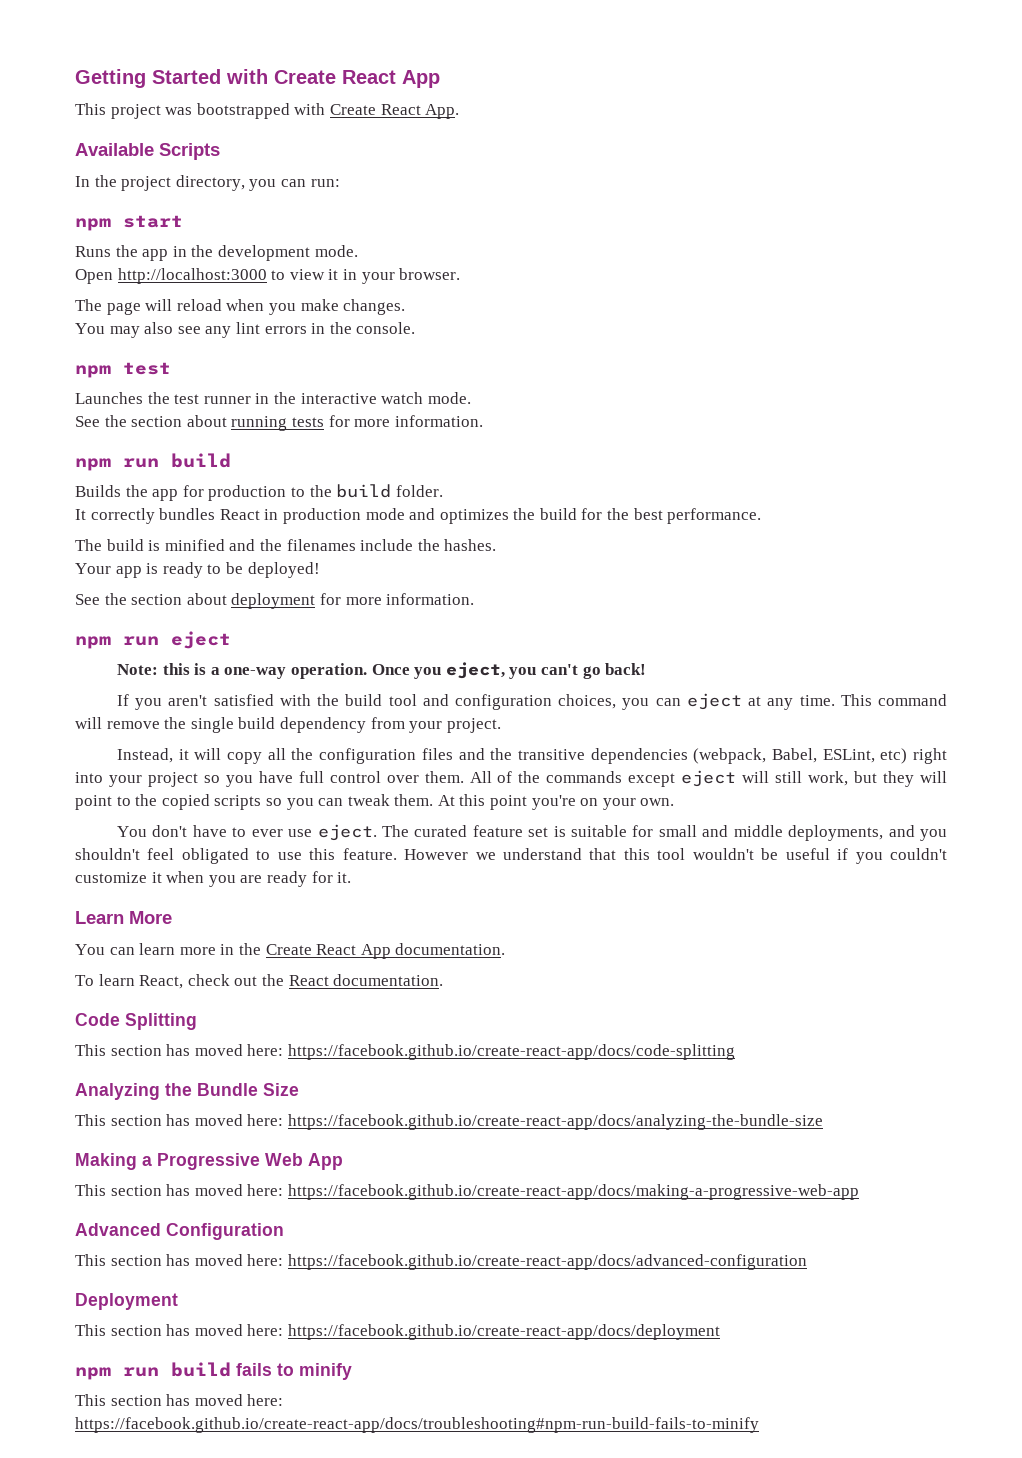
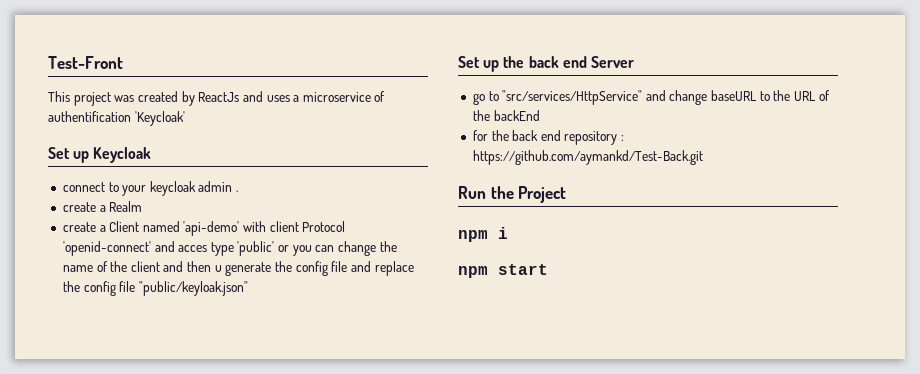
- Getting Started with Create React App
- This project was bootstrapped with Create React App.
- Available Scripts
- In the project directory, you can run:
+ Test-Front
+ This project was created by ReactJs and uses a microservice of authentification 'Keycloak'
+ Set up Keycloak
+ connect to your keycloak admin .
+ create a Realm
+ create a Client named 'api-demo' with client Protocol 'openid-connect' and acces type 'public' or you can change the name of the client and then u generate the config file and replace the config file "public/keyloak.json"
+ Set up the back end Server
+ go to "src/services/HttpService" and change baseURL to the URL of the backEnd
+ for the back end repository : https://github.com/aymankd/Test-Back.git
+ Run the Project
+ npm i
  npm start
- Runs the app in the development mode.
- Open http://localhost:3000 to view it in your browser.
- The page will reload when you make changes.
- You may also see any lint errors in the console.
- npm test
- Launches the test runner in the interactive watch mode.
- See the section about running tests for more information.
- npm run build
- Builds the app for production to the build folder.
- It correctly bundles React in production mode and optimizes the build for the best performance.
- The build is minified and the filenames include the hashes.
- Your app is ready to be deployed!
- See the section about deployment for more information.
- npm run eject
- Note: this is a one-way operation. Once you eject, you can't go back!
- If you aren't satisfied with the build tool and configuration choices, you can eject at any time. This command will remove the single build dependency from your project.
- Instead, it will copy all the configuration files and the transitive dependencies (webpack, Babel, ESLint, etc) right into your project so you have full control over them. All of the commands except eject will still work, but they will point to the copied scripts so you can tweak them. At this point you're on your own.
- You don't have to ever use eject. The curated feature set is suitable for small and middle deployments, and you shouldn't feel obligated to use this feature. However we understand that this tool wouldn't be useful if you couldn't customize it when you are ready for it.
- Learn More
- You can learn more in the Create React App documentation.
- To learn React, check out the React documentation.
- Code Splitting
- This section has moved here: https://facebook.github.io/create-react-app/docs/code-splitting
- Analyzing the Bundle Size
- This section has moved here: https://facebook.github.io/create-react-app/docs/analyzing-the-bundle-size
- Making a Progressive Web App
- This section has moved here: https://facebook.github.io/create-react-app/docs/making-a-progressive-web-app
- Advanced Configuration
- This section has moved here: https://facebook.github.io/create-react-app/docs/advanced-configuration
- Deployment
- This section has moved here: https://facebook.github.io/create-react-app/docs/deployment
- npm run build fails to minify
- This section has moved here: https://facebook.github.io/create-react-app/docs/troubleshooting#npm-run-build-fails-to-minify

